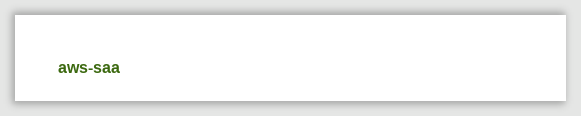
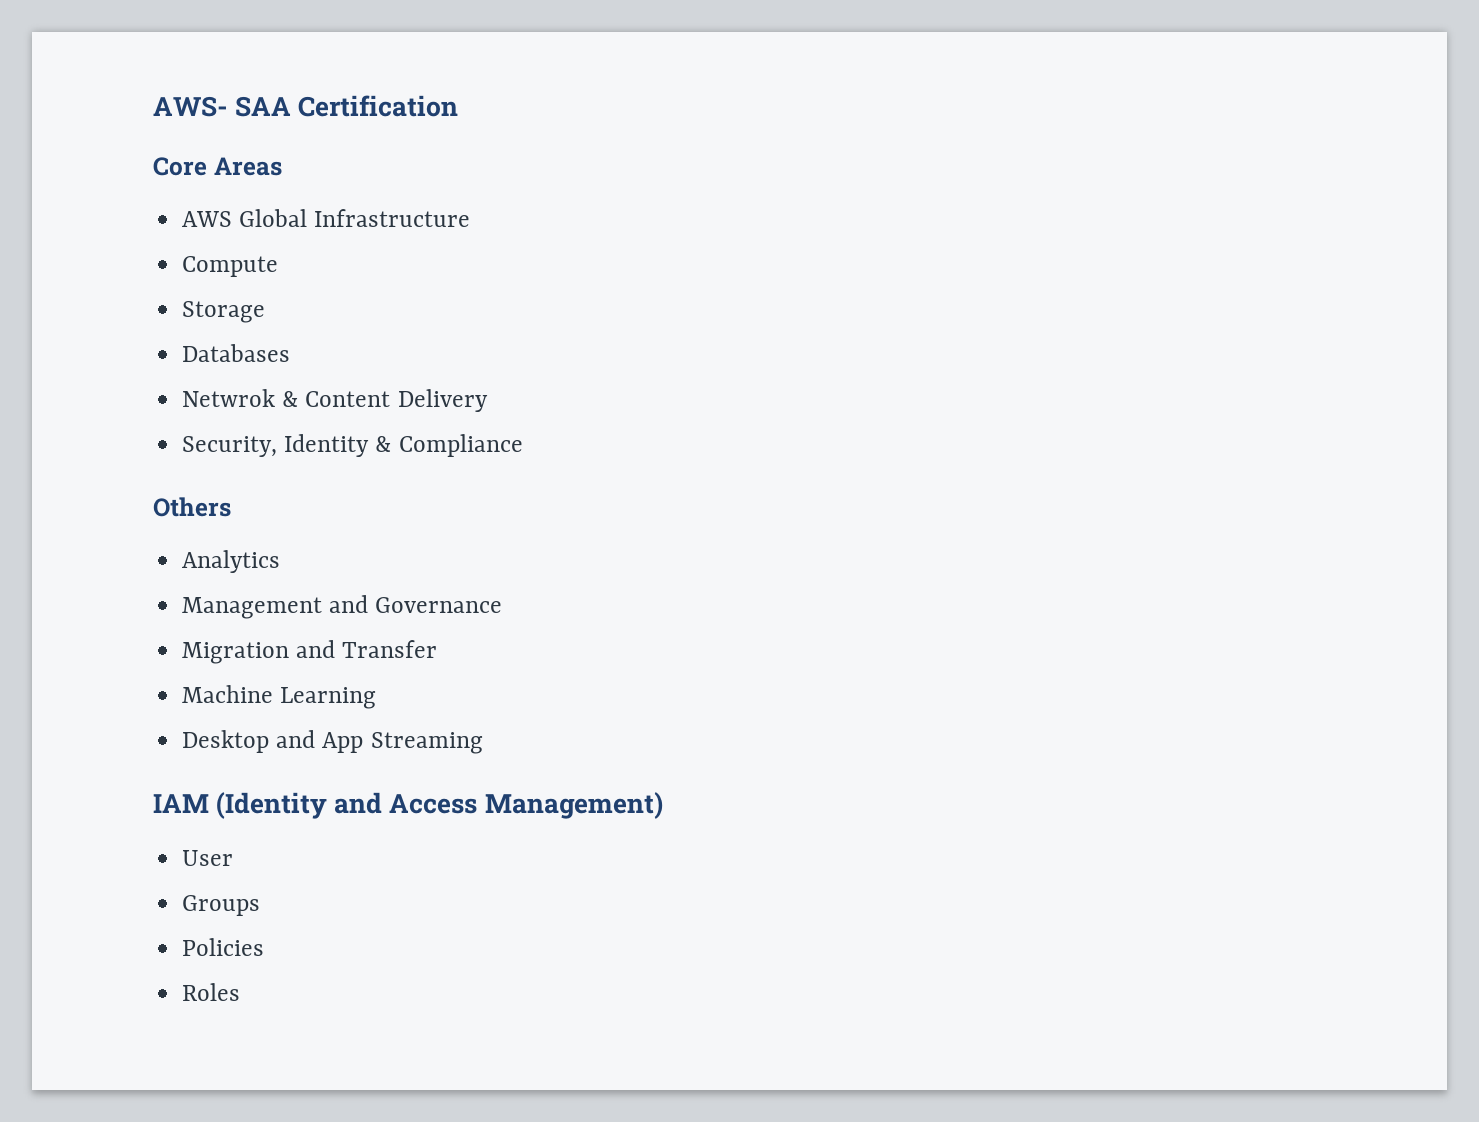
- aws-saa
+ AWS- SAA Certification
+ Core Areas
+ AWS Global Infrastructure
+ Compute
+ Storage
+ Databases
+ Netwrok & Content Delivery
+ Security, Identity & Compliance
+ Others
+ Analytics
+ Management and Governance
+ Migration and Transfer
+ Machine Learning
+ Desktop and App Streaming
+ IAM (Identity and Access Management)
+ User
+ Groups
+ Policies
+ Roles

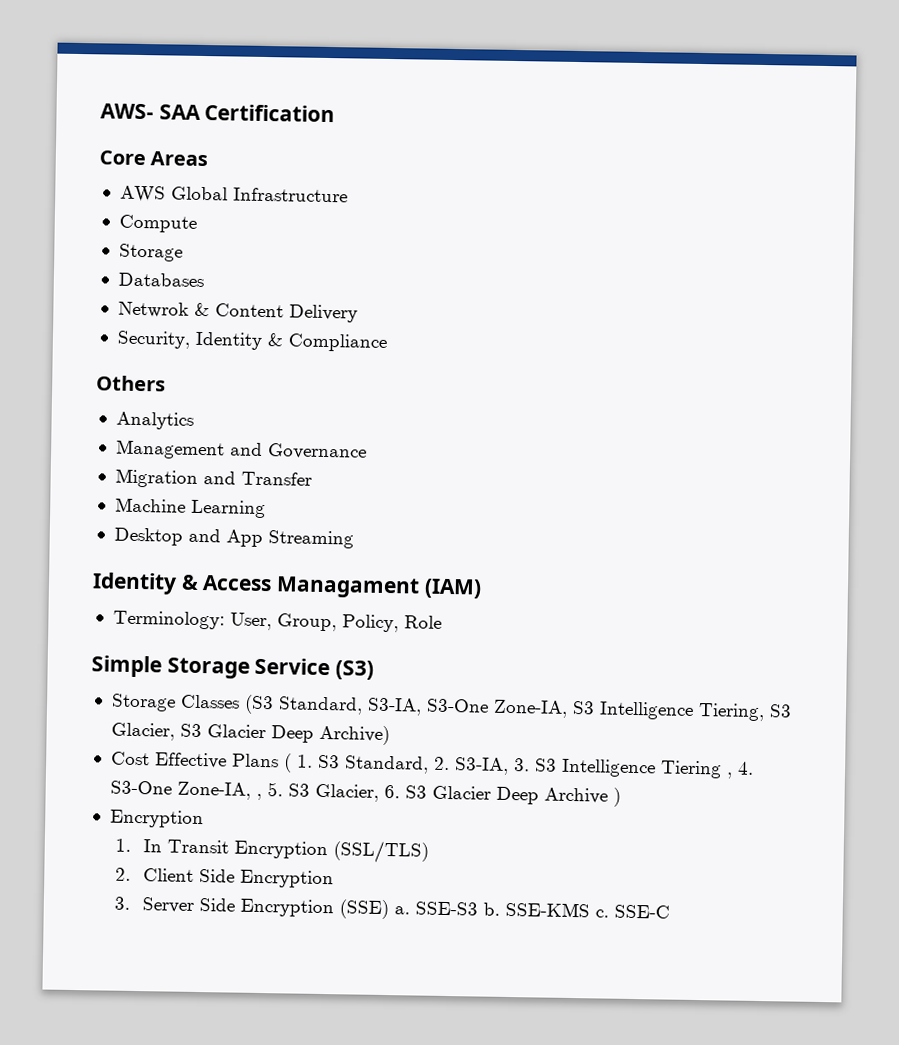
- IAM (Identity and Access Management)
- User
- Groups
- Policies
- Roles
+ Identity & Access Managament (IAM)
+ Terminology: User, Group, Policy, Role
+ Simple Storage Service (S3)
+ Storage Classes (S3 Standard, S3-IA, S3-One Zone-IA, S3 Intelligence Tiering, S3 Glacier, S3 Glacier Deep Archive)
+ Cost Effective Plans ( 1. S3 Standard, 2. S3-IA, 3. S3 Intelligence Tiering , 4. S3-One Zone-IA, , 5. S3 Glacier, 6. S3 Glacier Deep Archive )
+ Encryption
+ 1. In Transit Encryption (SSL/TLS)
+ 2. Client Side Encryption
+ 3. Server Side Encryption (SSE) a. SSE-S3 b. SSE-KMS c. SSE-C

